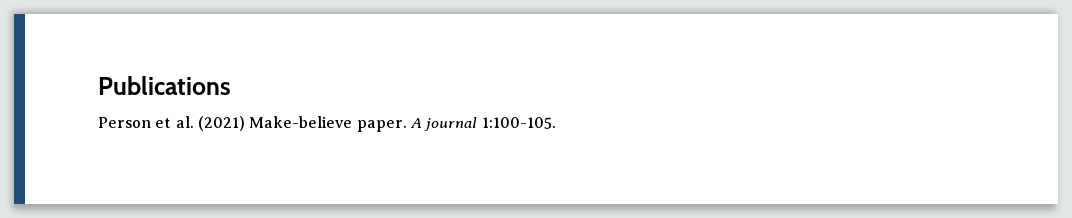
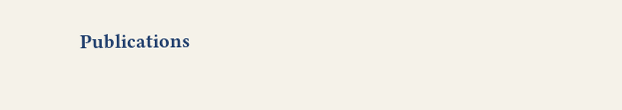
- Person et al. (2021) Make-believe paper. A journal 1:100-105.

